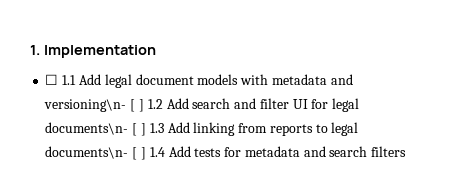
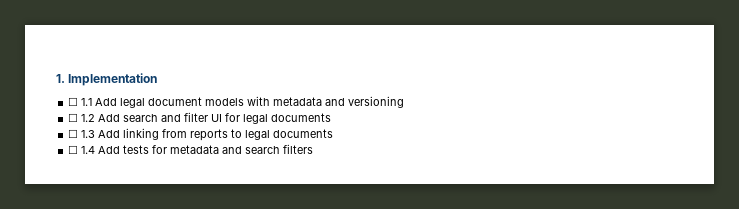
- ☐ 1.1 Add legal document models with metadata and versioning\n- [ ] 1.2 Add search and filter UI for legal documents\n- [ ] 1.3 Add linking from reports to legal documents\n- [ ] 1.4 Add tests for metadata and search filters
+ ☐ 1.1 Add legal document models with metadata and versioning
+ ☐ 1.2 Add search and filter UI for legal documents
+ ☐ 1.3 Add linking from reports to legal documents
+ ☐ 1.4 Add tests for metadata and search filters

